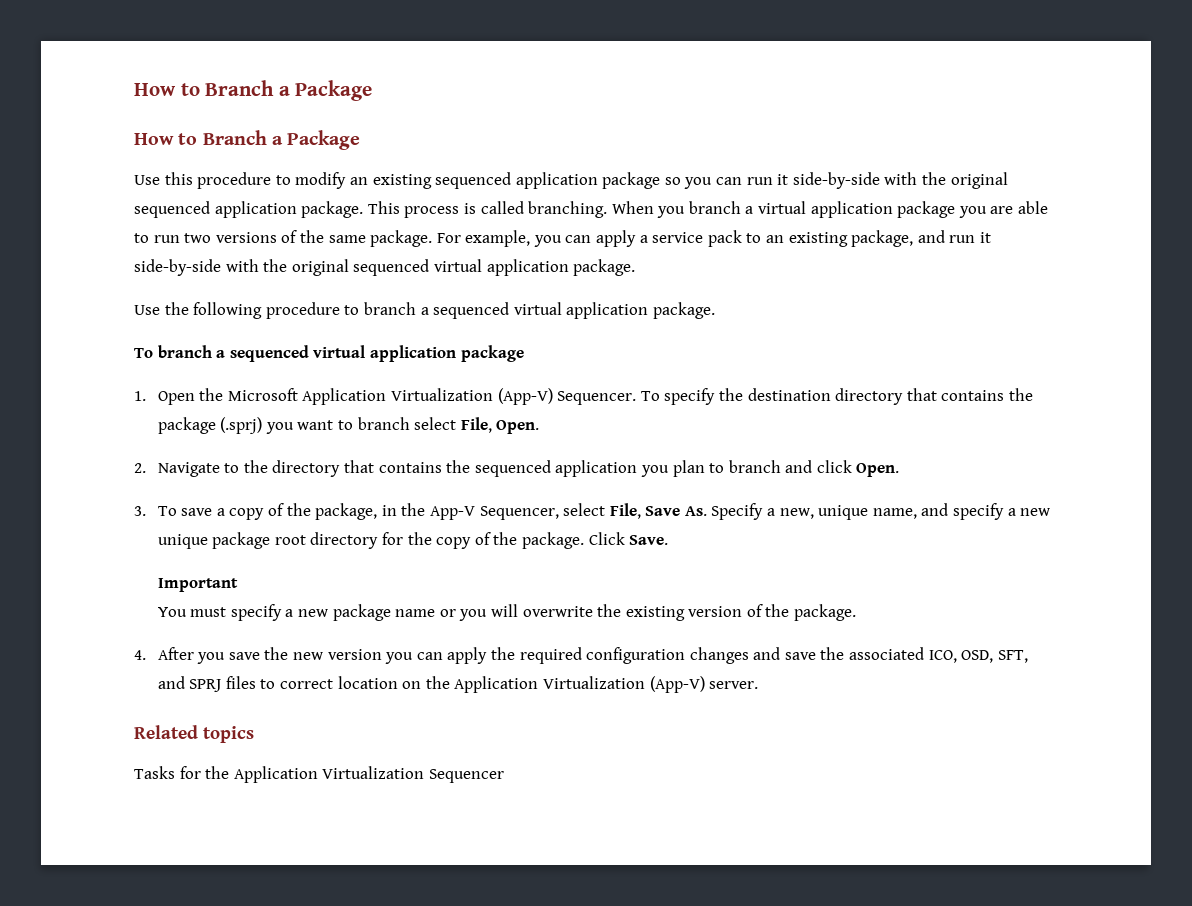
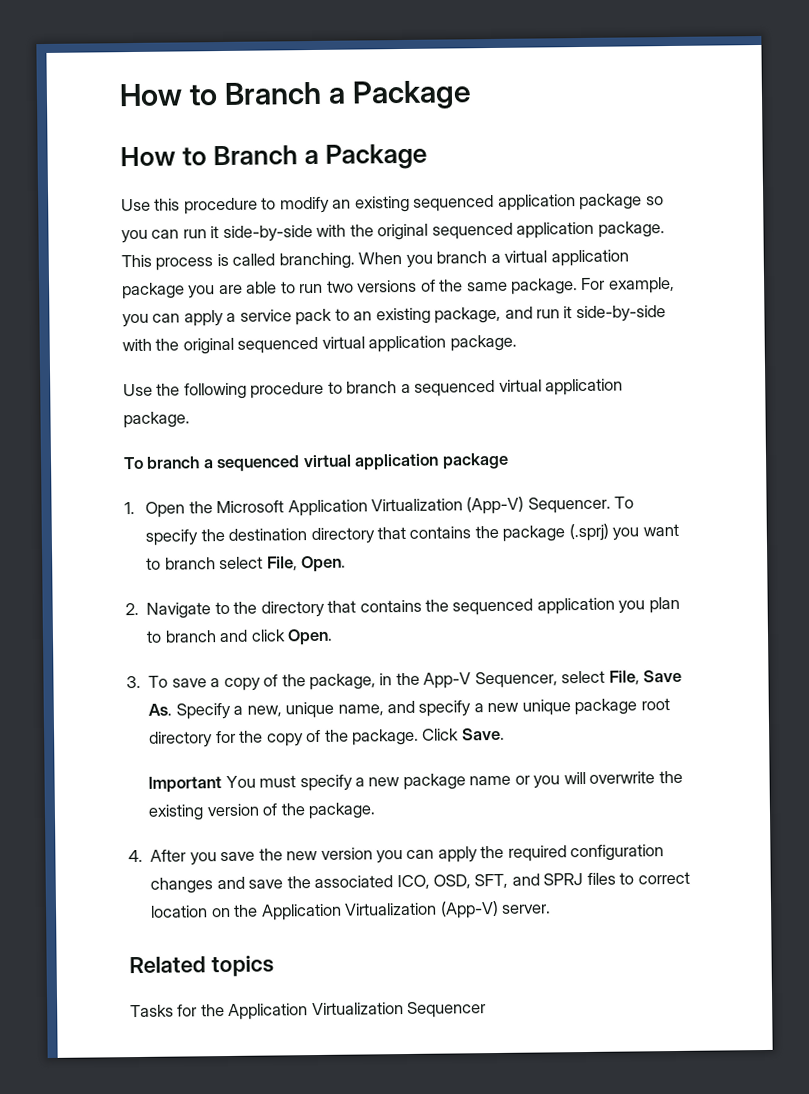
- Important
- You must specify a new package name or you will overwrite the existing version of the package.
+ Important You must specify a new package name or you will overwrite the existing version of the package.

